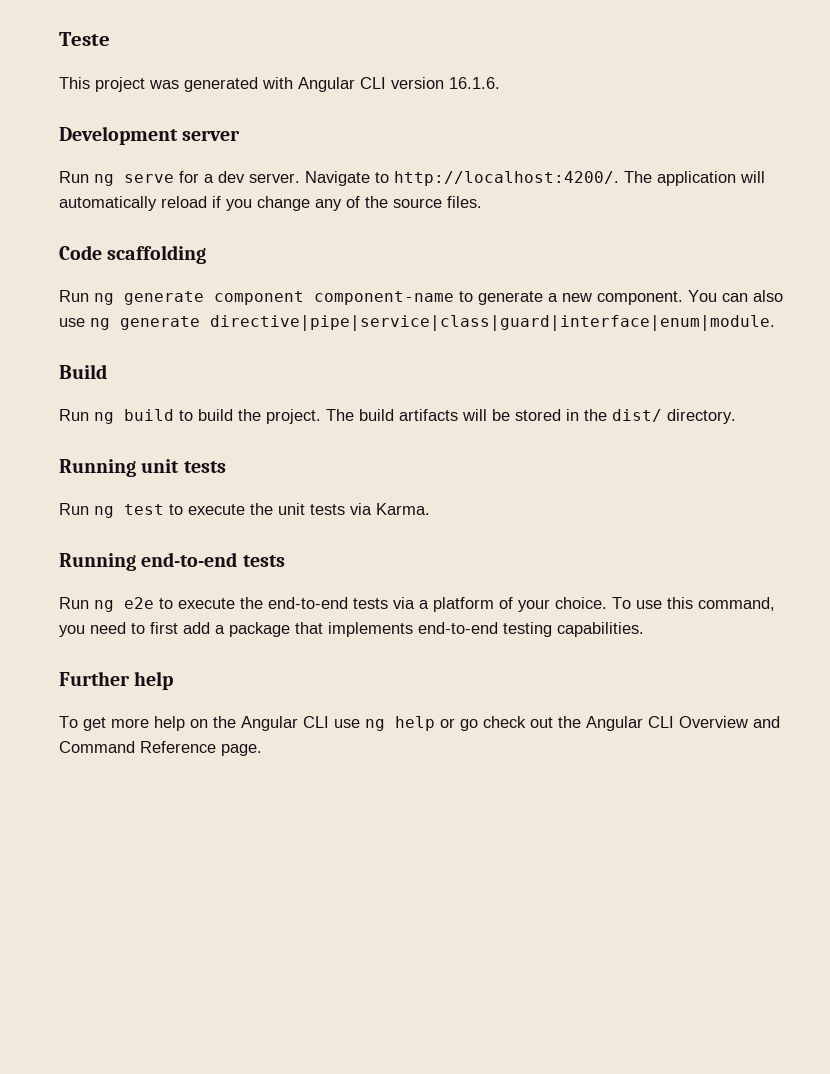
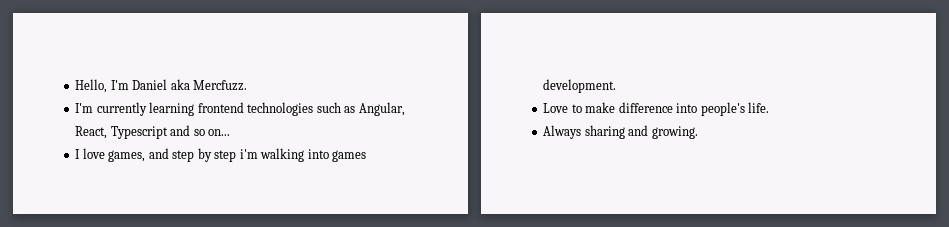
- Teste
- This project was generated with Angular CLI version 16.1.6.
- Development server
- Run ng serve for a dev server. Navigate to http://localhost:4200/. The application will automatically reload if you change any of the source files.
- Code scaffolding
- Run ng generate component component-name to generate a new component. You can also use ng generate directive|pipe|service|class|guard|interface|enum|module.
- Build
- Run ng build to build the project. The build artifacts will be stored in the dist/ directory.
- Running unit tests
- Run ng test to execute the unit tests via Karma.
- Running end-to-end tests
- Run ng e2e to execute the end-to-end tests via a platform of your choice. To use this command, you need to first add a package that implements end-to-end testing capabilities.
- Further help
- To get more help on the Angular CLI use ng help or go check out the Angular CLI Overview and Command Reference page.
+ Hello, I'm Daniel aka Mercfuzz.
+ I'm currently learning frontend technologies such as Angular, React, Typescript and so on...
+ I love games, and step by step i'm walking into games development.
+ Love to make difference into people's life.
+ Always sharing and growing.

